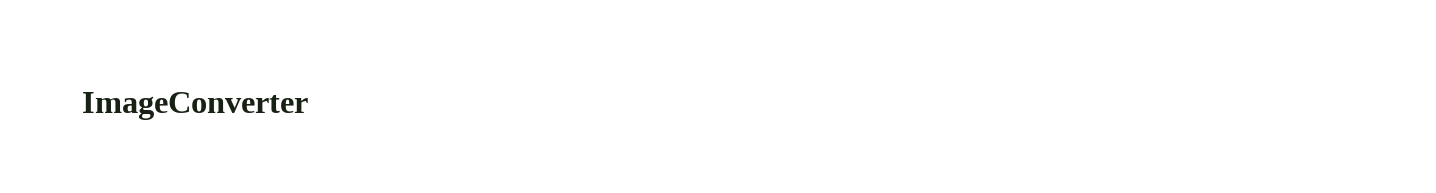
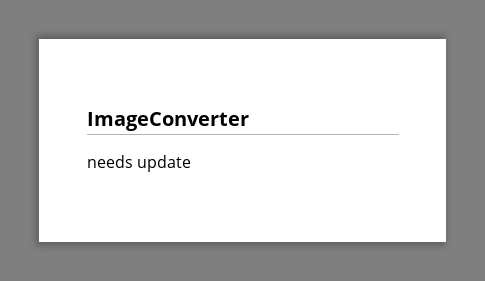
+ needs update

